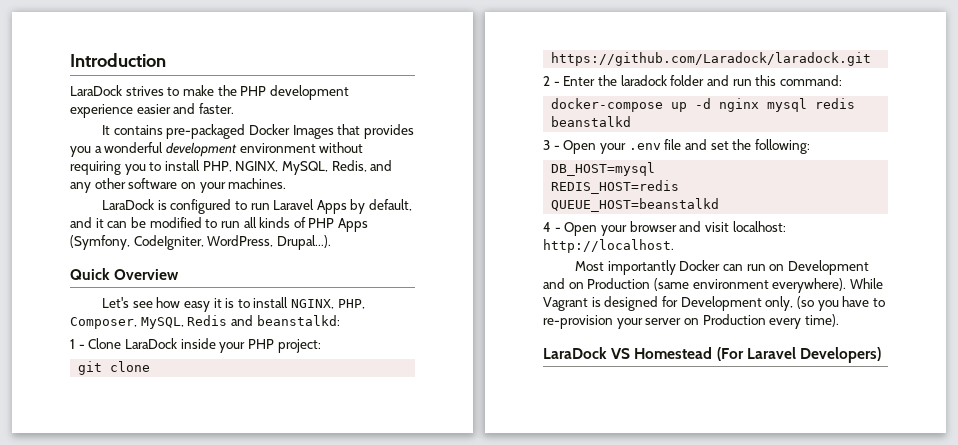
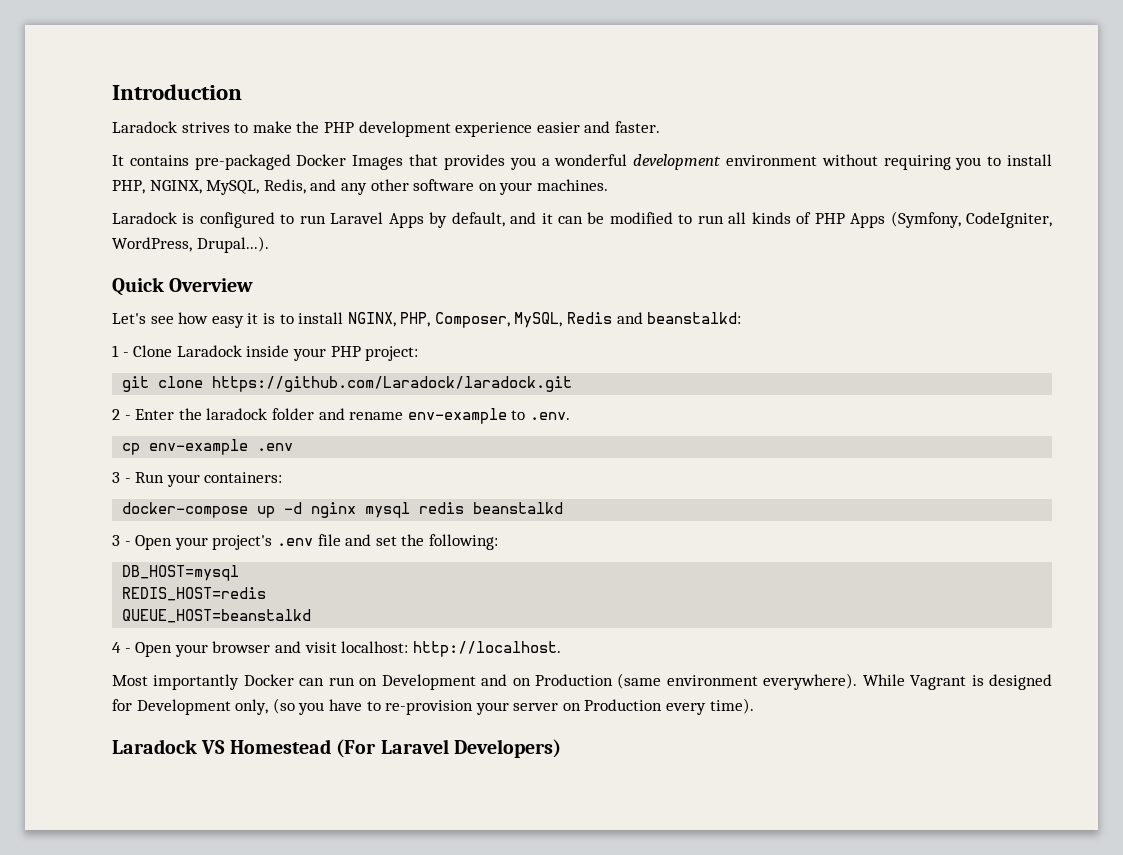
- LaraDock strives to make the PHP development experience easier and faster.
+ Laradock strives to make the PHP development experience easier and faster.
- LaraDock is configured to run Laravel Apps by default, and it can be modified to run all kinds of PHP Apps (Symfony, CodeIgniter, WordPress, Drupal...).
+ Laradock is configured to run Laravel Apps by default, and it can be modified to run all kinds of PHP Apps (Symfony, CodeIgniter, WordPress, Drupal...).
- 1 - Clone LaraDock inside your PHP project:
+ 1 - Clone Laradock inside your PHP project:
- 2 - Enter the laradock folder and run this command:
+ 2 - Enter the laradock folder and rename env-example to .env.
+ cp env-example .env
+ 3 - Run your containers:
- 3 - Open your .env file and set the following:
+ 3 - Open your project's .env file and set the following:
- LaraDock VS Homestead (For Laravel Developers)
+ Laradock VS Homestead (For Laravel Developers)

